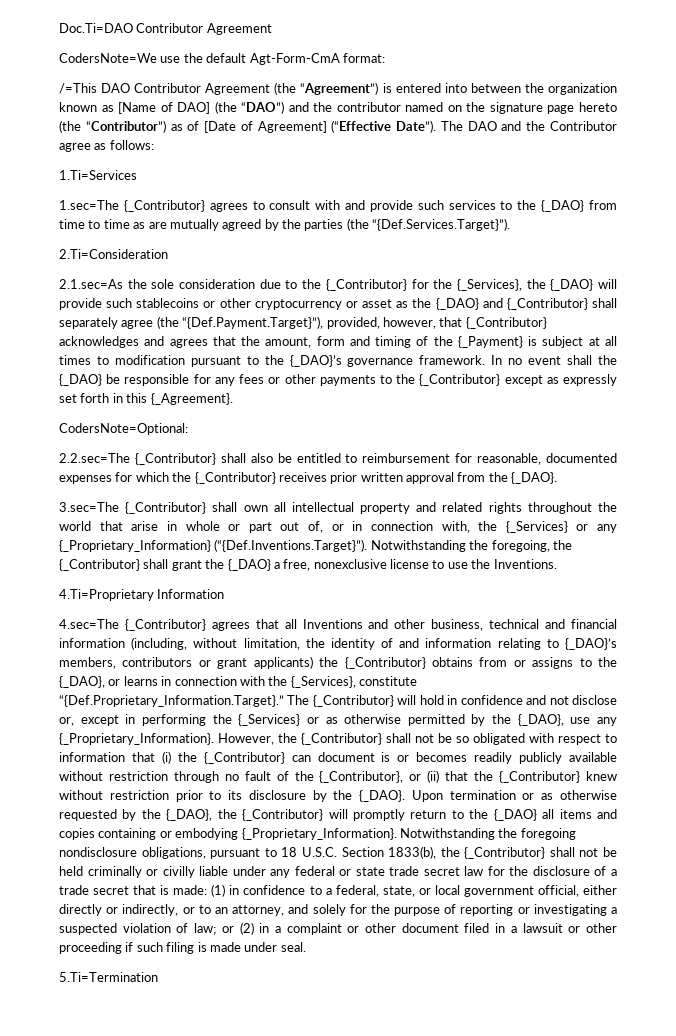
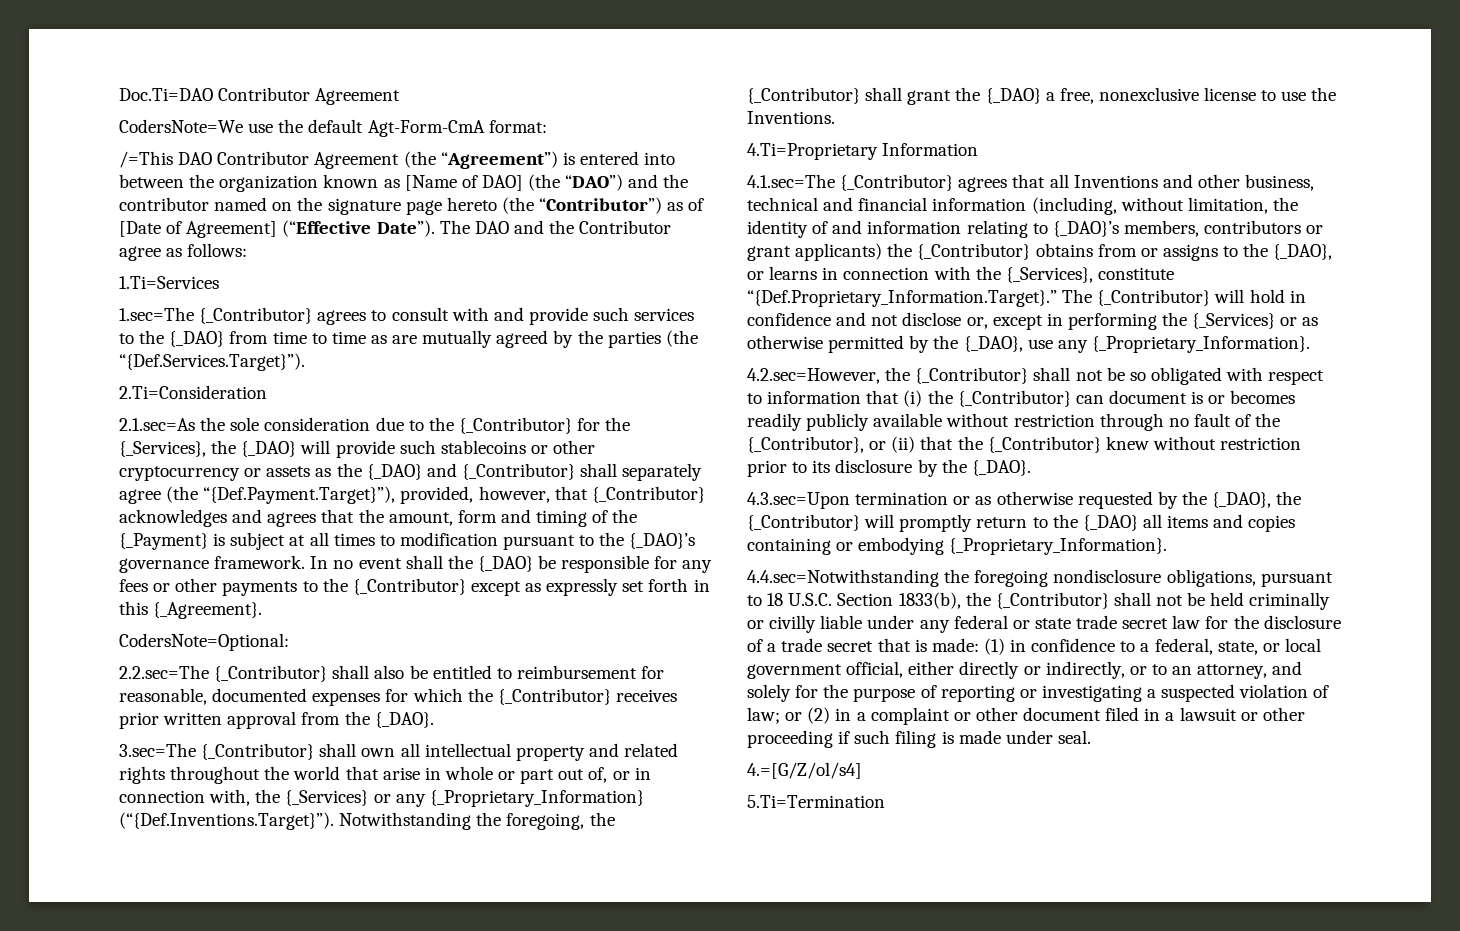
- 2.1.sec=As the sole consideration due to the {_Contributor} for the {_Services}, the {_DAO} will provide such stablecoins or other cryptocurrency or asset as the {_DAO} and {_Contributor} shall separately agree (the “{Def.Payment.Target}”), provided, however, that {_Contributor} acknowledges and agrees that the amount, form and timing of the {_Payment} is subject at all times to modification pursuant to the {_DAO}’s governance framework.
+ 2.1.sec=As the sole consideration due to the {_Contributor} for the {_Services}, the {_DAO} will provide such stablecoins or other cryptocurrency or assets as the {_DAO} and {_Contributor} shall separately agree (the “{Def.Payment.Target}”), provided, however, that {_Contributor} acknowledges and agrees that the amount, form and timing of the {_Payment} is subject at all times to modification pursuant to the {_DAO}’s governance framework.
- 4.sec=The {_Contributor} agrees that all Inventions and other business, technical and financial information (including, without limitation, the identity of and information relating to {_DAO}’s members, contributors or grant applicants) the {_Contributor} obtains from or assigns to the {_DAO}, or learns in connection with the {_Services}, constitute “{Def.Proprietary_Information.Target}.” The {_Contributor} will hold in confidence and not disclose or, except in performing the {_Services} or as otherwise permitted by the {_DAO}, use any {_Proprietary_Information}. However, the {_Contributor} shall not be so obligated with respect to information that (i) the {_Contributor} can document is or becomes readily publicly available without restriction through no fault of the {_Contributor}, or (ii) that the {_Contributor} knew without restriction prior to its disclosure by the {_DAO}. Upon termination or as otherwise requested by the {_DAO}, the {_Contributor} will promptly return to the {_DAO} all items and copies containing or embodying {_Proprietary_Information}. Notwithstanding the foregoing nondisclosure obligations, pursuant to 18 U.S.C. Section 1833(b), the {_Contributor} shall not be held criminally or civilly liable under any federal or state trade secret law for the disclosure of a trade secret that is made:
+ 4.1.sec=The {_Contributor} agrees that all Inventions and other business, technical and financial information (including, without limitation, the identity of and information relating to {_DAO}’s members, contributors or grant applicants) the {_Contributor} obtains from or assigns to the {_DAO}, or learns in connection with the {_Services}, constitute “{Def.Proprietary_Information.Target}.” The {_Contributor} will hold in confidence and not disclose or, except in performing the {_Services} or as otherwise permitted by the {_DAO}, use any {_Proprietary_Information}.
+ 4.2.sec=However, the {_Contributor} shall not be so obligated with respect to information that (i) the {_Contributor} can document is or becomes readily publicly available without restriction through no fault of the {_Contributor}, or (ii) that the {_Contributor} knew without restriction prior to its disclosure by the {_DAO}.
+ 4.3.sec=Upon termination or as otherwise requested by the {_DAO}, the {_Contributor} will promptly return to the {_DAO} all items and copies containing or embodying {_Proprietary_Information}.
+ 4.4.sec=Notwithstanding the foregoing nondisclosure obligations, pursuant to 18 U.S.C. Section 1833(b), the {_Contributor} shall not be held criminally or civilly liable under any federal or state trade secret law for the disclosure of a trade secret that is made:
+ 4.=[G/Z/ol/s4]

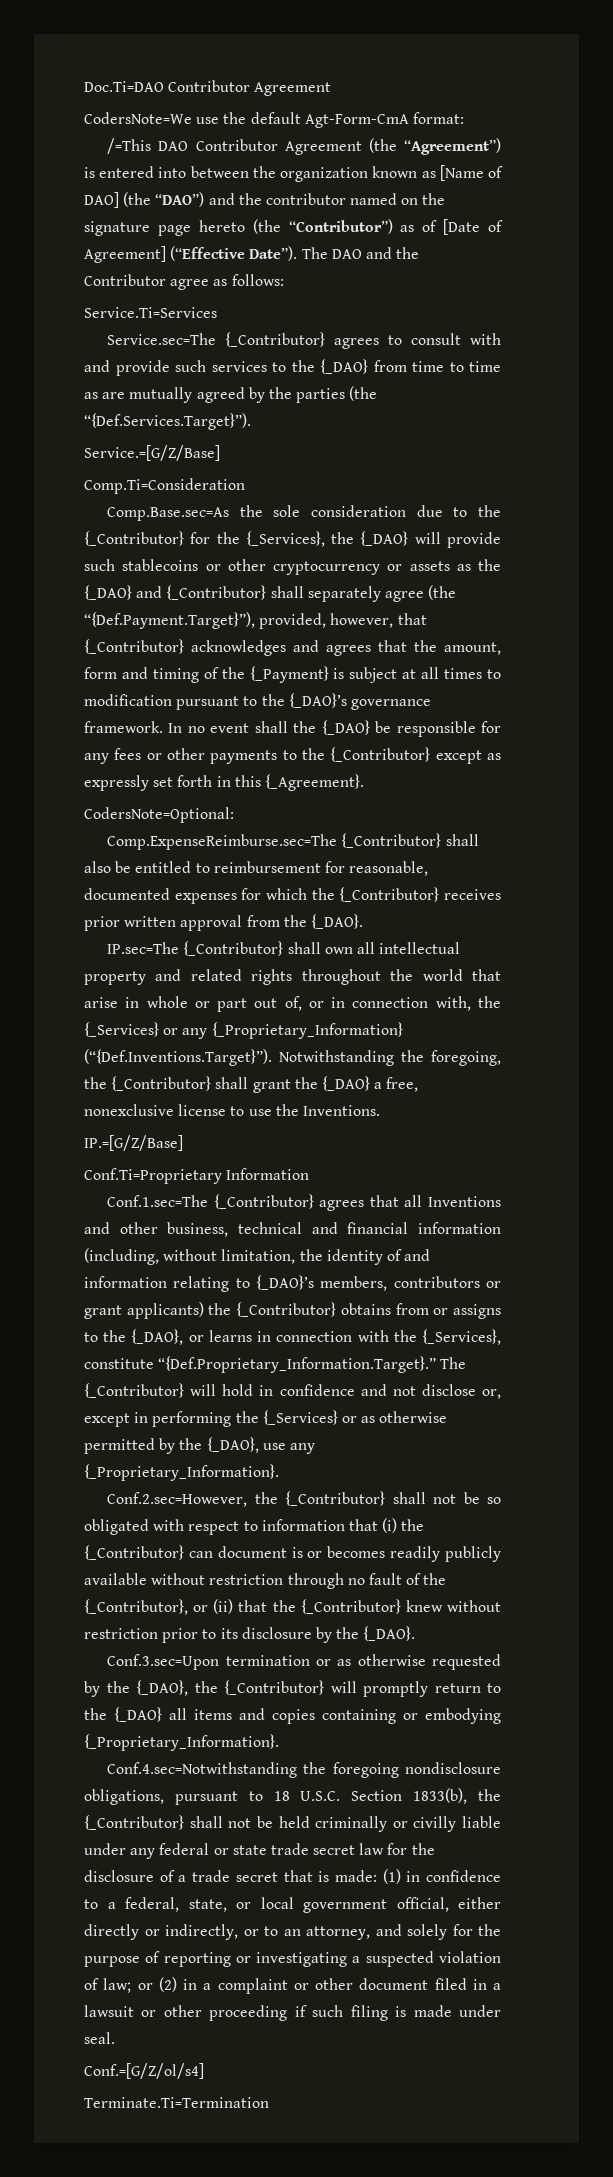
- 1.Ti=Services
- 1.sec=The {_Contributor} agrees to consult with and provide such services to the {_DAO} from time to time as are mutually agreed by the parties (the “{Def.Services.Target}”).
+ Service.Ti=Services
+ Service.sec=The {_Contributor} agrees to consult with and provide such services to the {_DAO} from time to time as are mutually agreed by the parties (the “{Def.Services.Target}”).
- 2.Ti=Consideration
- 2.1.sec=As the sole consideration due to the {_Contributor} for the {_Services}, the {_DAO} will provide such stablecoins or other cryptocurrency or assets as the {_DAO} and {_Contributor} shall separately agree (the “{Def.Payment.Target}”), provided, however, that {_Contributor} acknowledges and agrees that the amount, form and timing of the {_Payment} is subject at all times to modification pursuant to the {_DAO}’s governance framework.
+ Service.=[G/Z/Base]
+ Comp.Ti=Consideration
+ Comp.Base.sec=As the sole consideration due to the {_Contributor} for the {_Services}, the {_DAO} will provide such stablecoins or other cryptocurrency or assets as the {_DAO} and {_Contributor} shall separately agree (the “{Def.Payment.Target}”), provided, however, that {_Contributor} acknowledges and agrees that the amount, form and timing of the {_Payment} is subject at all times to modification pursuant to the {_DAO}’s governance framework.
- 2.2.sec=The {_Contributor} shall also be entitled to reimbursement for reasonable, documented expenses for which the {_Contributor} receives prior written approval from the {_DAO}.
+ Comp.ExpenseReimburse.sec=The {_Contributor} shall also be entitled to reimbursement for reasonable, documented expenses for which the {_Contributor} receives prior written approval from the {_DAO}.
- 3.sec=The {_Contributor} shall own all intellectual property and related rights throughout the world that arise in whole or part out of, or in connection with, the {_Services} or any {_Proprietary_Information} (“{Def.Inventions.Target}”). Notwithstanding the foregoing, the {_Contributor} shall grant the {_DAO} a free, nonexclusive license to use the Inventions.
+ IP.sec=The {_Contributor} shall own all intellectual property and related rights throughout the world that arise in whole or part out of, or in connection with, the {_Services} or any {_Proprietary_Information} (“{Def.Inventions.Target}”). Notwithstanding the foregoing, the {_Contributor} shall grant the {_DAO} a free, nonexclusive license to use the Inventions.
- 4.Ti=Proprietary Information
+ IP.=[G/Z/Base]
+ Conf.Ti=Proprietary Information
- 4.1.sec=The {_Contributor} agrees that all Inventions and other business, technical and financial information (including, without limitation, the identity of and information relating to {_DAO}’s members, contributors or grant applicants) the {_Contributor} obtains from or assigns to the {_DAO}, or learns in connection with the {_Services}, constitute “{Def.Proprietary_Information.Target}.” The {_Contributor} will hold in confidence and not disclose or, except in performing the {_Services} or as otherwise permitted by the {_DAO}, use any {_Proprietary_Information}.
+ Conf.1.sec=The {_Contributor} agrees that all Inventions and other business, technical and financial information (including, without limitation, the identity of and information relating to {_DAO}’s members, contributors or grant applicants) the {_Contributor} obtains from or assigns to the {_DAO}, or learns in connection with the {_Services}, constitute “{Def.Proprietary_Information.Target}.” The {_Contributor} will hold in confidence and not disclose or, except in performing the {_Services} or as otherwise permitted by the {_DAO}, use any {_Proprietary_Information}.
- 4.2.sec=However, the {_Contributor} shall not be so obligated with respect to information that (i) the {_Contributor} can document is or becomes readily publicly available without restriction through no fault of the {_Contributor}, or (ii) that the {_Contributor} knew without restriction prior to its disclosure by the {_DAO}.
+ Conf.2.sec=However, the {_Contributor} shall not be so obligated with respect to information that (i) the {_Contributor} can document is or becomes readily publicly available without restriction through no fault of the {_Contributor}, or (ii) that the {_Contributor} knew without restriction prior to its disclosure by the {_DAO}.
- 4.3.sec=Upon termination or as otherwise requested by the {_DAO}, the {_Contributor} will promptly return to the {_DAO} all items and copies containing or embodying {_Proprietary_Information}.
+ Conf.3.sec=Upon termination or as otherwise requested by the {_DAO}, the {_Contributor} will promptly return to the {_DAO} all items and copies containing or embodying {_Proprietary_Information}.
- 4.4.sec=Notwithstanding the foregoing nondisclosure obligations, pursuant to 18 U.S.C. Section 1833(b), the {_Contributor} shall not be held criminally or civilly liable under any federal or state trade secret law for the disclosure of a trade secret that is made:
+ Conf.4.sec=Notwithstanding the foregoing nondisclosure obligations, pursuant to 18 U.S.C. Section 1833(b), the {_Contributor} shall not be held criminally or civilly liable under any federal or state trade secret law for the disclosure of a trade secret that is made:
- 4.=[G/Z/ol/s4]
- 5.Ti=Termination
+ Conf.=[G/Z/ol/s4]
+ Terminate.Ti=Termination

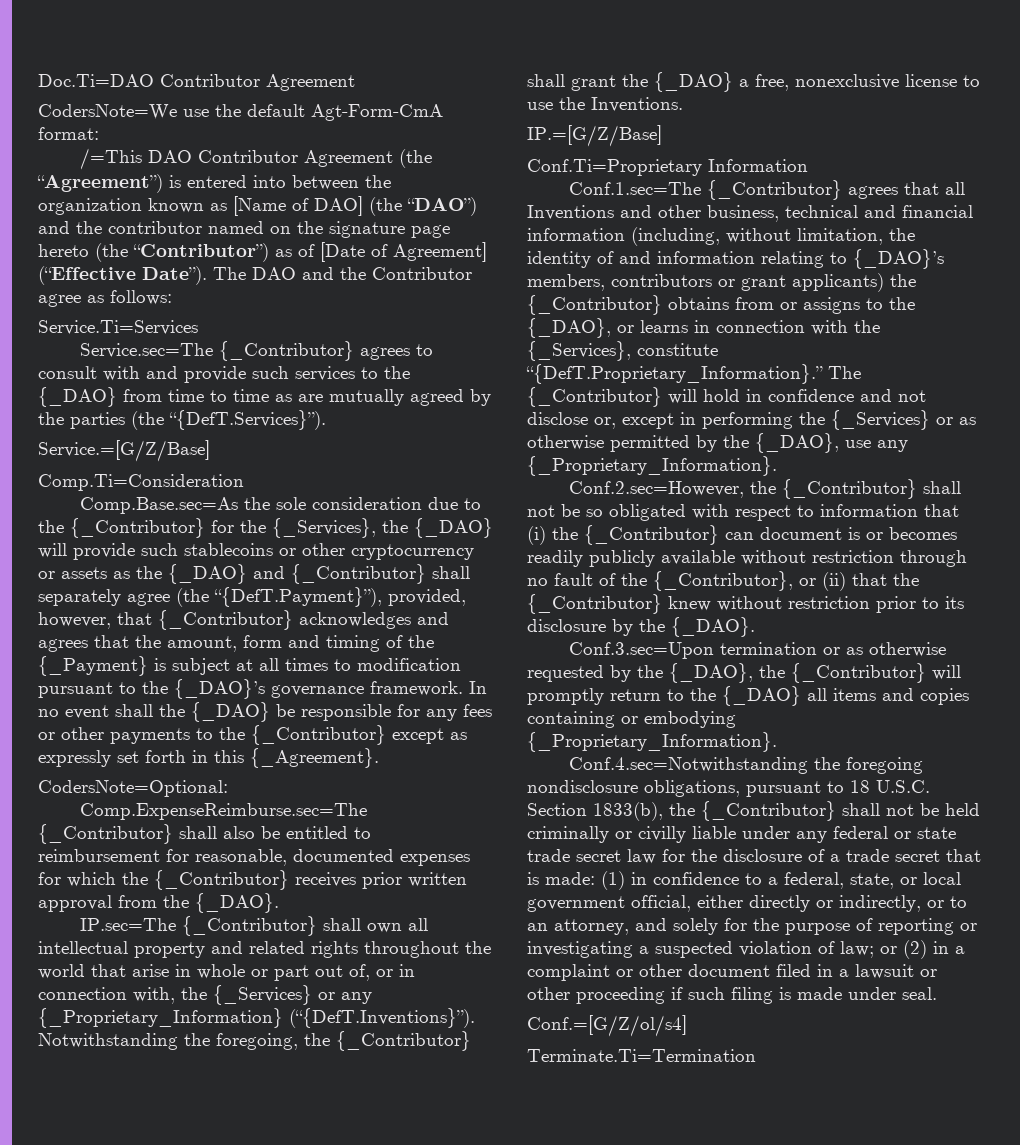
- Service.sec=The {_Contributor} agrees to consult with and provide such services to the {_DAO} from time to time as are mutually agreed by the parties (the “{Def.Services.Target}”).
+ Service.sec=The {_Contributor} agrees to consult with and provide such services to the {_DAO} from time to time as are mutually agreed by the parties (the “{DefT.Services}”).
- Comp.Base.sec=As the sole consideration due to the {_Contributor} for the {_Services}, the {_DAO} will provide such stablecoins or other cryptocurrency or assets as the {_DAO} and {_Contributor} shall separately agree (the “{Def.Payment.Target}”), provided, however, that {_Contributor} acknowledges and agrees that the amount, form and timing of the {_Payment} is subject at all times to modification pursuant to the {_DAO}’s governance framework.
+ Comp.Base.sec=As the sole consideration due to the {_Contributor} for the {_Services}, the {_DAO} will provide such stablecoins or other cryptocurrency or assets as the {_DAO} and {_Contributor} shall separately agree (the “{DefT.Payment}”), provided, however, that {_Contributor} acknowledges and agrees that the amount, form and timing of the {_Payment} is subject at all times to modification pursuant to the {_DAO}’s governance framework.
- IP.sec=The {_Contributor} shall own all intellectual property and related rights throughout the world that arise in whole or part out of, or in connection with, the {_Services} or any {_Proprietary_Information} (“{Def.Inventions.Target}”). Notwithstanding the foregoing, the {_Contributor} shall grant the {_DAO} a free, nonexclusive license to use the Inventions.
+ IP.sec=The {_Contributor} shall own all intellectual property and related rights throughout the world that arise in whole or part out of, or in connection with, the {_Services} or any {_Proprietary_Information} (“{DefT.Inventions}”). Notwithstanding the foregoing, the {_Contributor} shall grant the {_DAO} a free, nonexclusive license to use the Inventions.
- Conf.1.sec=The {_Contributor} agrees that all Inventions and other business, technical and financial information (including, without limitation, the identity of and information relating to {_DAO}’s members, contributors or grant applicants) the {_Contributor} obtains from or assigns to the {_DAO}, or learns in connection with the {_Services}, constitute “{Def.Proprietary_Information.Target}.” The {_Contributor} will hold in confidence and not disclose or, except in performing the {_Services} or as otherwise permitted by the {_DAO}, use any {_Proprietary_Information}.
+ Conf.1.sec=The {_Contributor} agrees that all Inventions and other business, technical and financial information (including, without limitation, the identity of and information relating to {_DAO}’s members, contributors or grant applicants) the {_Contributor} obtains from or assigns to the {_DAO}, or learns in connection with the {_Services}, constitute “{DefT.Proprietary_Information}.” The {_Contributor} will hold in confidence and not disclose or, except in performing the {_Services} or as otherwise permitted by the {_DAO}, use any {_Proprietary_Information}.

